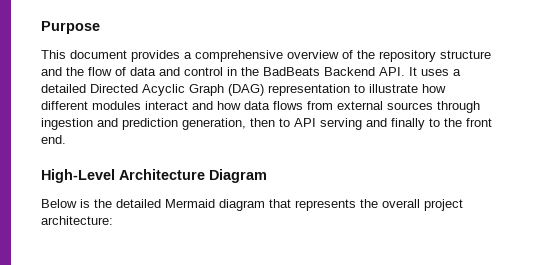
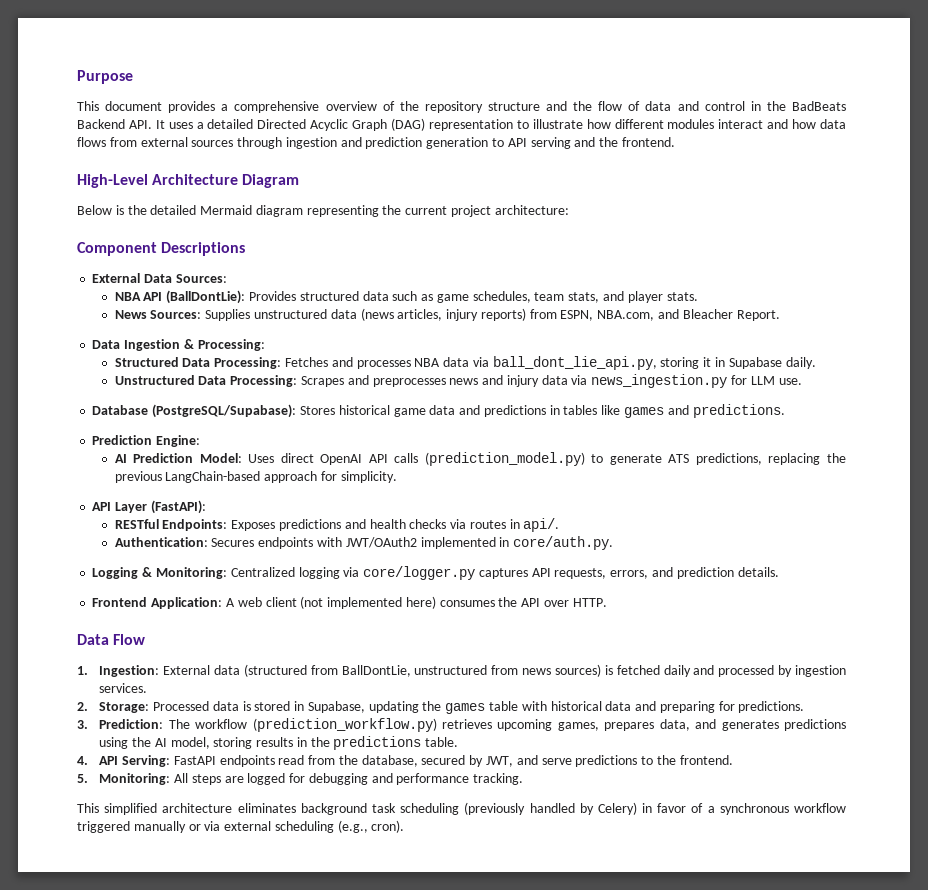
- This document provides a comprehensive overview of the repository structure and the flow of data and control in the BadBeats Backend API. It uses a detailed Directed Acyclic Graph (DAG) representation to illustrate how different modules interact and how data flows from external sources through ingestion and prediction generation, then to API serving and finally to the front end.
+ This document provides a comprehensive overview of the repository structure and the flow of data and control in the BadBeats Backend API. It uses a detailed Directed Acyclic Graph (DAG) representation to illustrate how different modules interact and how data flows from external sources through ingestion and prediction generation to API serving and the frontend.
- Below is the detailed Mermaid diagram that represents the overall project architecture:
+ Below is the detailed Mermaid diagram representing the current project architecture:
+ Component Descriptions
+ External Data Sources:
+ NBA API (BallDontLie): Provides structured data such as game schedules, team stats, and player stats.
+ News Sources: Supplies unstructured data (news articles, injury reports) from ESPN, NBA.com, and Bleacher Report.
+ Data Ingestion & Processing:
+ Structured Data Processing: Fetches and processes NBA data via ball_dont_lie_api.py, storing it in Supabase daily.
+ Unstructured Data Processing: Scrapes and preprocesses news and injury data via news_ingestion.py for LLM use.
+ Database (PostgreSQL/Supabase): Stores historical game data and predictions in tables like games and predictions.
+ Prediction Engine:
+ AI Prediction Model: Uses direct OpenAI API calls (prediction_model.py) to generate ATS predictions, replacing the previous LangChain-based approach for simplicity.
+ API Layer (FastAPI):
+ RESTful Endpoints: Exposes predictions and health checks via routes in api/.
+ Authentication: Secures endpoints with JWT/OAuth2 implemented in core/auth.py.
+ Logging & Monitoring: Centralized logging via core/logger.py captures API requests, errors, and prediction details.
+ Frontend Application: A web client (not implemented here) consumes the API over HTTP.
+ Data Flow
+ 1. Ingestion: External data (structured from BallDontLie, unstructured from news sources) is fetched daily and processed by ingestion services.
+ 2. Storage: Processed data is stored in Supabase, updating the games table with historical data and preparing for predictions.
+ 3. Prediction: The workflow (prediction_workflow.py) retrieves upcoming games, prepares data, and generates predictions using the AI model, storing results in the predictions table.
+ 4. API Serving: FastAPI endpoints read from the database, secured by JWT, and serve predictions to the frontend.
+ 5. Monitoring: All steps are logged for debugging and performance tracking.
+ This simplified architecture eliminates background task scheduling (previously handled by Celery) in favor of a synchronous workflow triggered manually or via external scheduling (e.g., cron).

